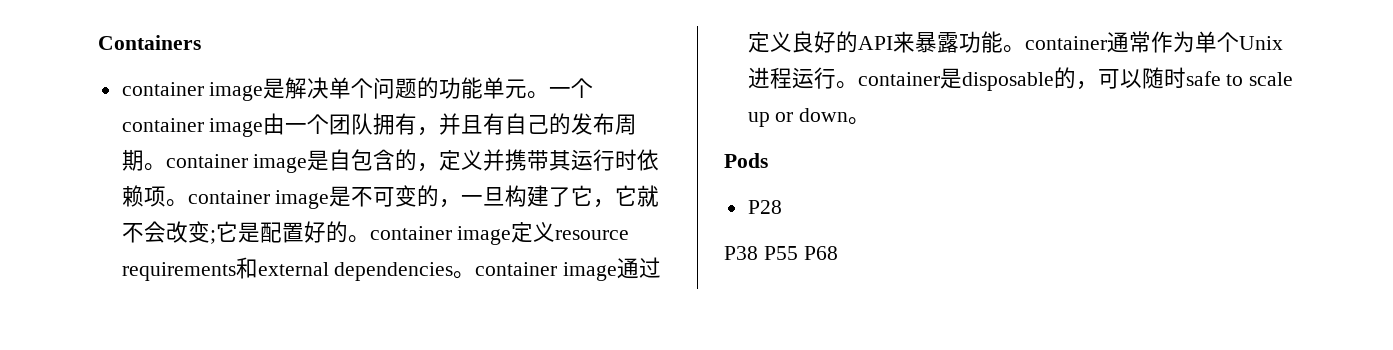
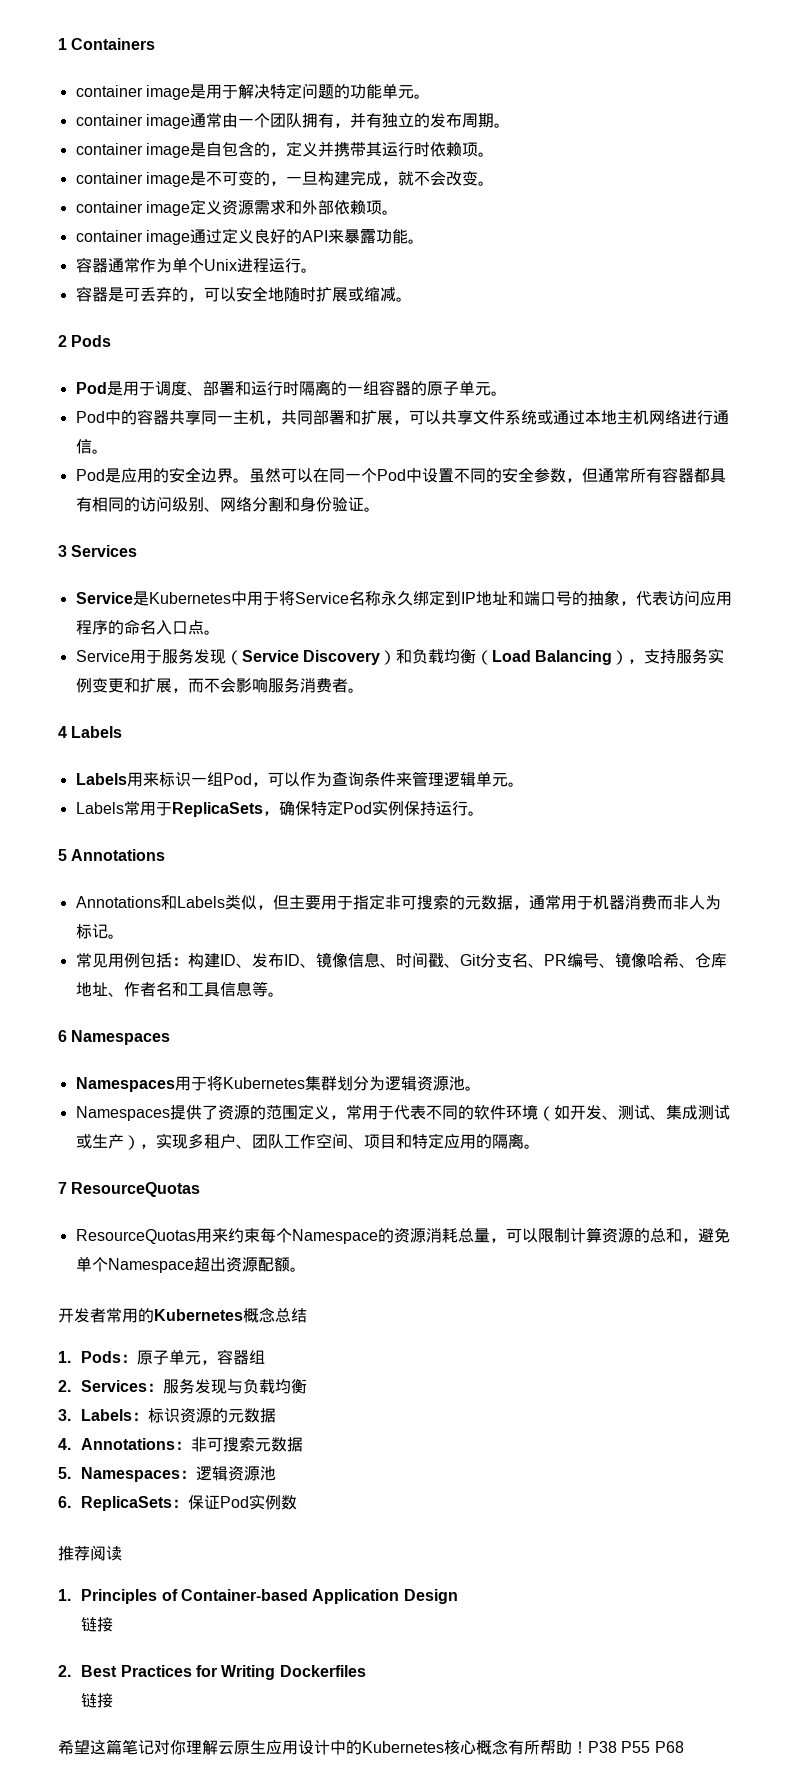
- Containers
+ 1 Containers
- container image是解决单个问题的功能单元。一个container image由一个团队拥有，并且有自己的发布周期。container image是自包含的，定义并携带其运行时依赖项。container image是不可变的，一旦构建了它，它就不会改变;它是配置好的。container image定义resource requirements和external dependencies。container image通过定义良好的API来暴露功能。container通常作为单个Unix进程运行。container是disposable的，可以随时safe to scale up or down。
- Pods
+ container image是用于解决特定问题的功能单元。
+ container image通常由一个团队拥有，并有独立的发布周期。
+ container image是自包含的，定义并携带其运行时依赖项。
+ container image是不可变的，一旦构建完成，就不会改变。
+ container image定义资源需求和外部依赖项。
+ container image通过定义良好的API来暴露功能。
+ 容器通常作为单个Unix进程运行。
+ 容器是可丢弃的，可以安全地随时扩展或缩减。
+ 2 Pods
- P28
- P38 P55 P68
+ Pod是用于调度、部署和运行时隔离的一组容器的原子单元。
+ Pod中的容器共享同一主机，共同部署和扩展，可以共享文件系统或通过本地主机网络进行通信。
+ Pod是应用的安全边界。虽然可以在同一个Pod中设置不同的安全参数，但通常所有容器都具有相同的访问级别、网络分割和身份验证。
+ 3 Services
+ Service是Kubernetes中用于将Service名称永久绑定到IP地址和端口号的抽象，代表访问应用程序的命名入口点。
+ Service用于服务发现（Service Discovery）和负载均衡（Load Balancing），支持服务实例变更和扩展，而不会影响服务消费者。
+ 4 Labels
+ Labels用来标识一组Pod，可以作为查询条件来管理逻辑单元。
+ Labels常用于ReplicaSets，确保特定Pod实例保持运行。
+ 5 Annotations
+ Annotations和Labels类似，但主要用于指定非可搜索的元数据，通常用于机器消费而非人为标记。
+ 常见用例包括：构建ID、发布ID、镜像信息、时间戳、Git分支名、PR编号、镜像哈希、仓库地址、作者名和工具信息等。
+ 6 Namespaces
+ Namespaces用于将Kubernetes集群划分为逻辑资源池。
+ Namespaces提供了资源的范围定义，常用于代表不同的软件环境（如开发、测试、集成测试或生产），实现多租户、团队工作空间、项目和特定应用的隔离。
+ 7 ResourceQuotas
+ ResourceQuotas用来约束每个Namespace的资源消耗总量，可以限制计算资源的总和，避免单个Namespace超出资源配额。
+ 开发者常用的Kubernetes概念总结
+ 1. Pods：原子单元，容器组
+ 2. Services：服务发现与负载均衡
+ 3. Labels：标识资源的元数据
+ 4. Annotations：非可搜索元数据
+ 5. Namespaces：逻辑资源池
+ 6. ReplicaSets：保证Pod实例数
+ 推荐阅读
+ 1. Principles of Container-based Application Design
+ 链接
+ 2. Best Practices for Writing Dockerfiles
+ 链接
+ 希望这篇笔记对你理解云原生应用设计中的Kubernetes核心概念有所帮助！P38 P55 P68

